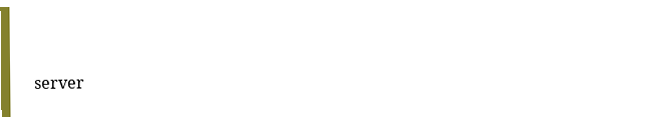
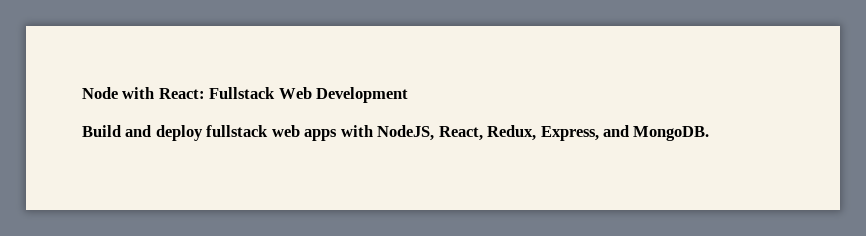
- server
+ Node with React: Fullstack Web Development
+ Build and deploy fullstack web apps with NodeJS, React, Redux, Express, and MongoDB.

